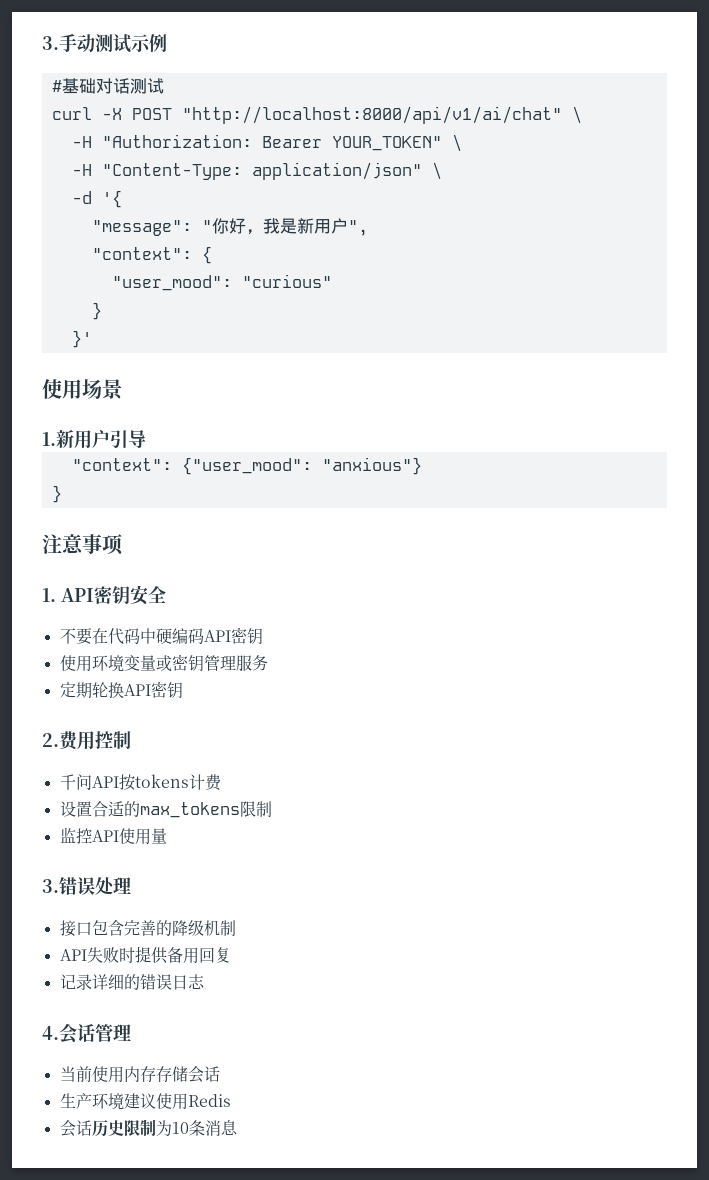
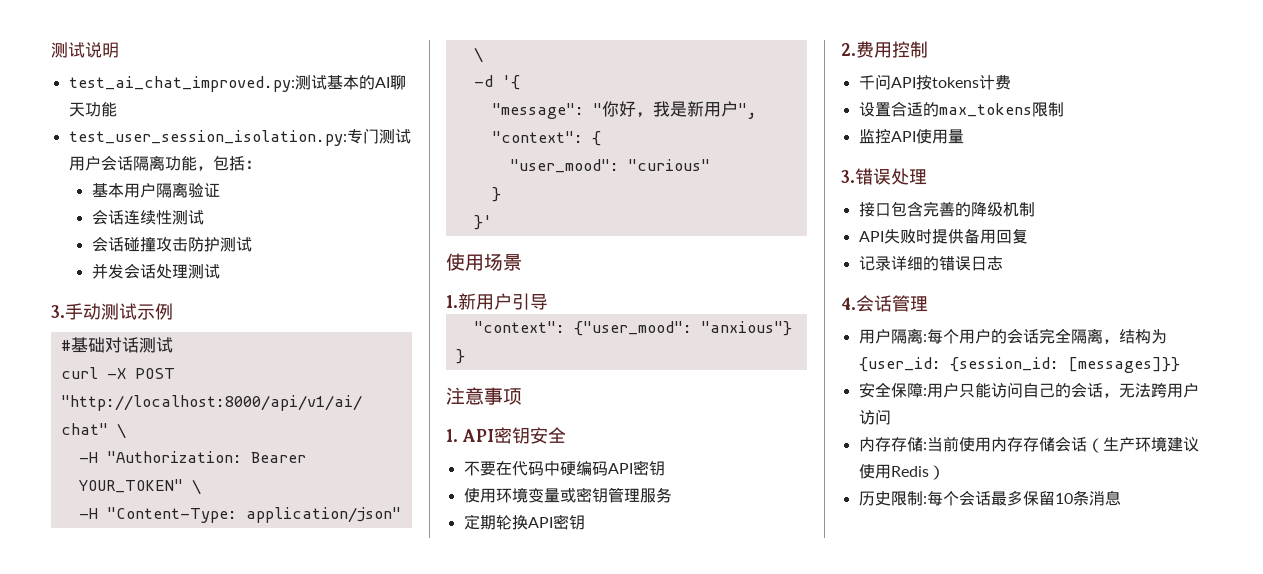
+ 测试说明
+ test_ai_chat_improved.py:测试基本的AI聊天功能
+ test_user_session_isolation.py:专门测试用户会话隔离功能，包括：
+ 基本用户隔离验证
+ 会话连续性测试
+ 会话碰撞攻击防护测试
+ 并发会话处理测试
- 当前使用内存存储会话
- 生产环境建议使用Redis
- 会话历史限制为10条消息
+ 用户隔离:每个用户的会话完全隔离，结构为{user_id: {session_id: [messages]}}
+ 安全保障:用户只能访问自己的会话，无法跨用户访问
+ 内存存储:当前使用内存存储会话（生产环境建议使用Redis）
+ 历史限制:每个会话最多保留10条消息

